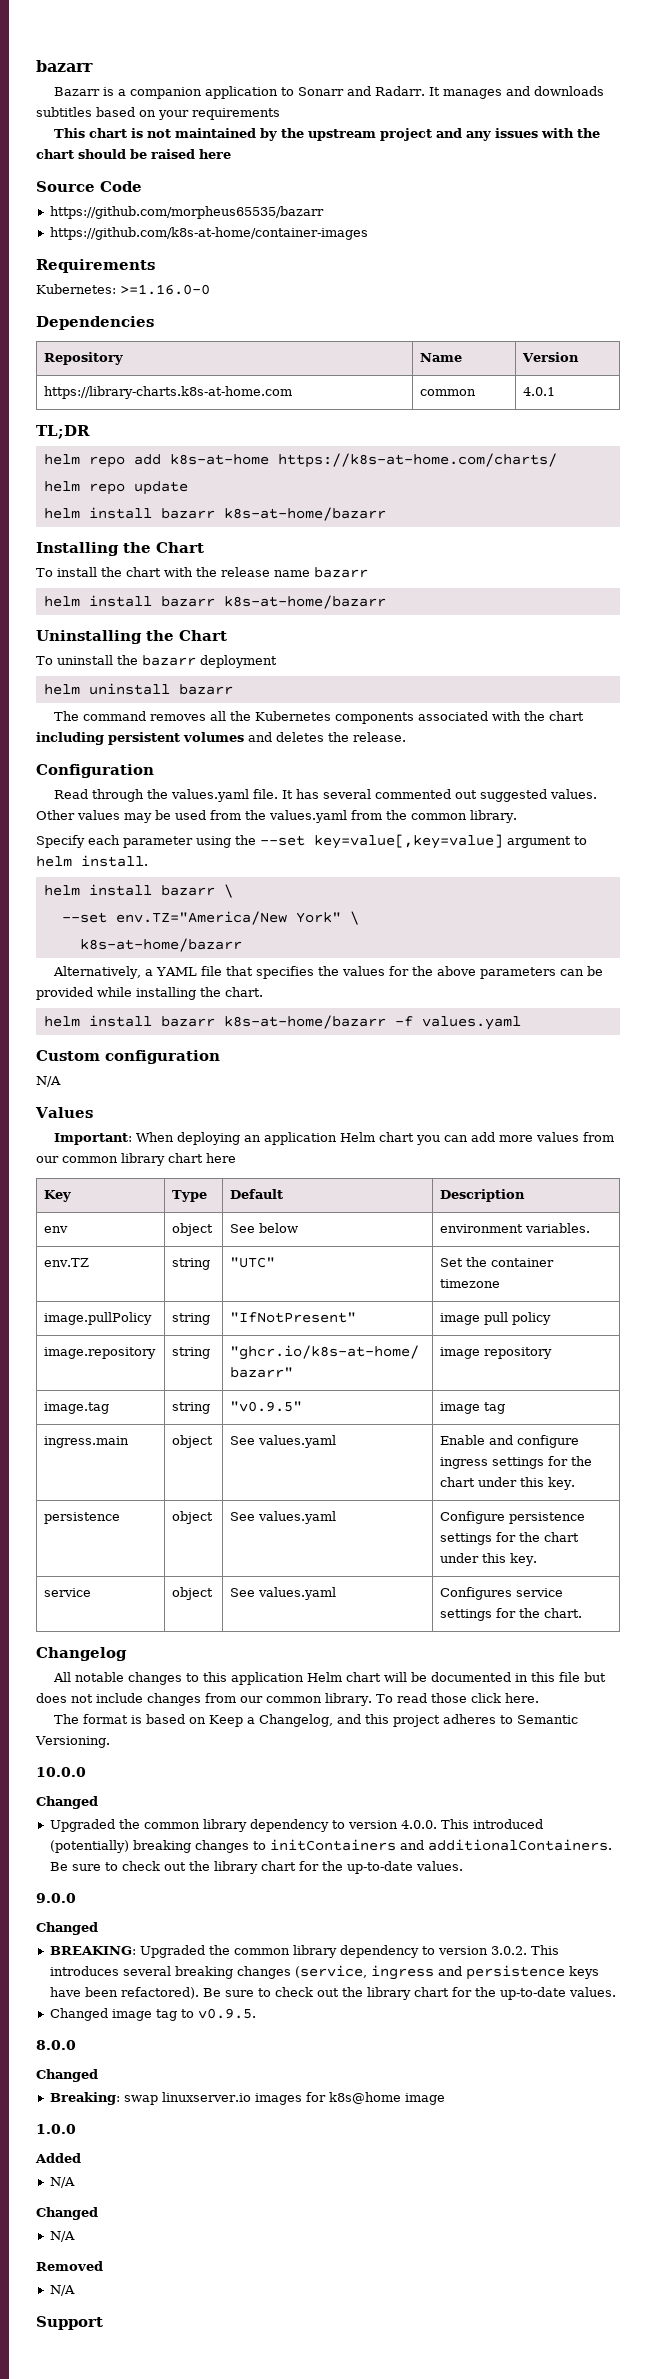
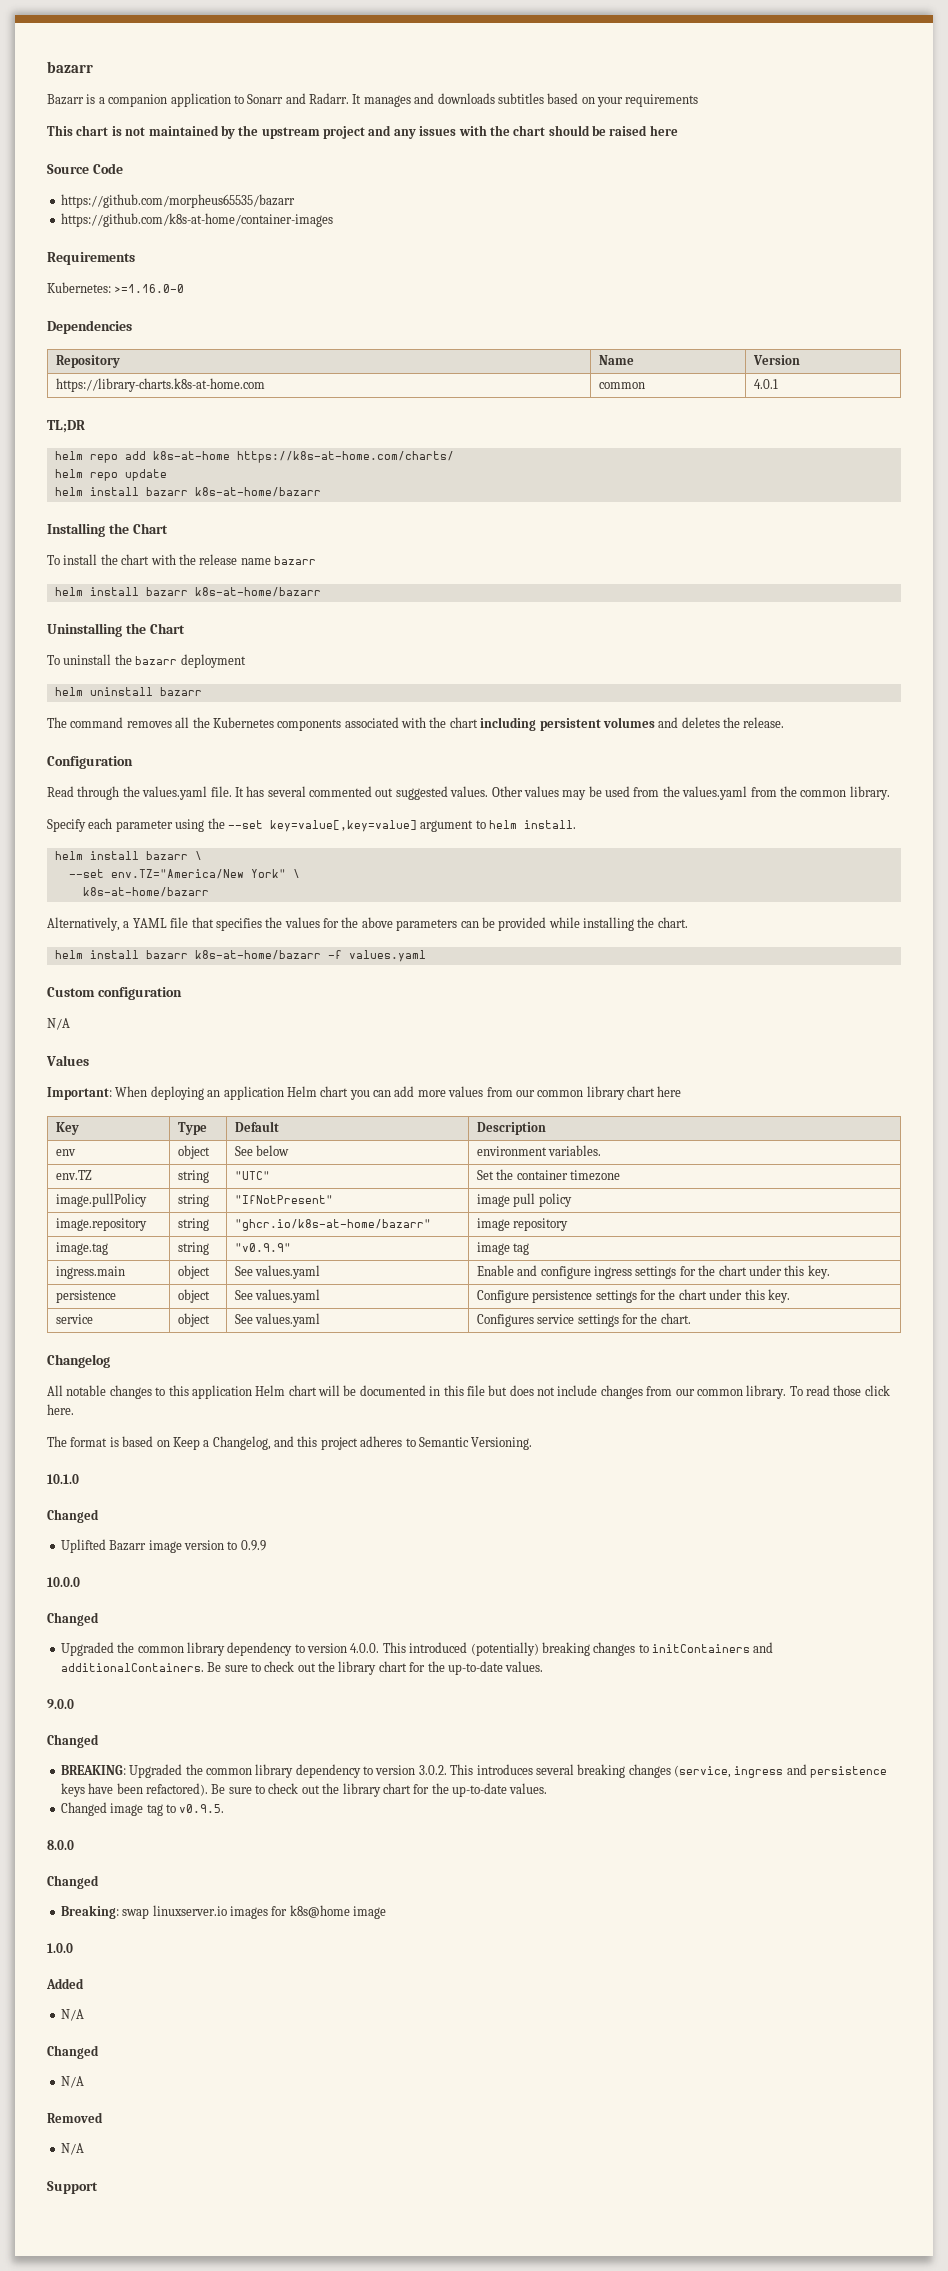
- image.tag | string | "v0.9.5" | image tag
+ image.tag | string | "v0.9.9" | image tag
+ 10.1.0
+ Changed
+ Uplifted Bazarr image version to 0.9.9

